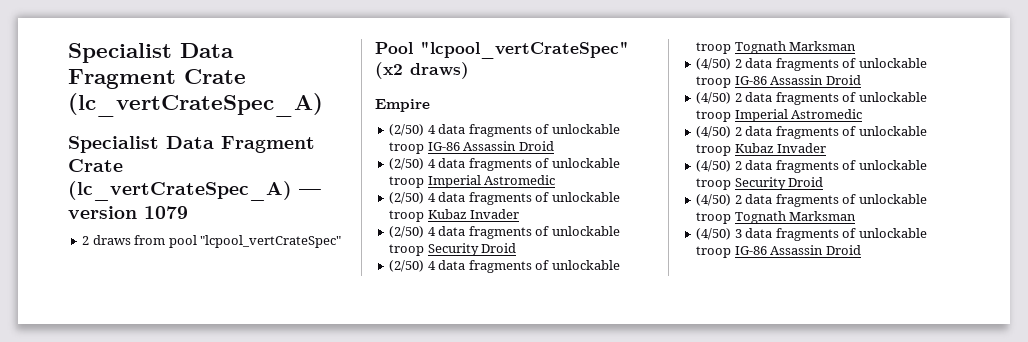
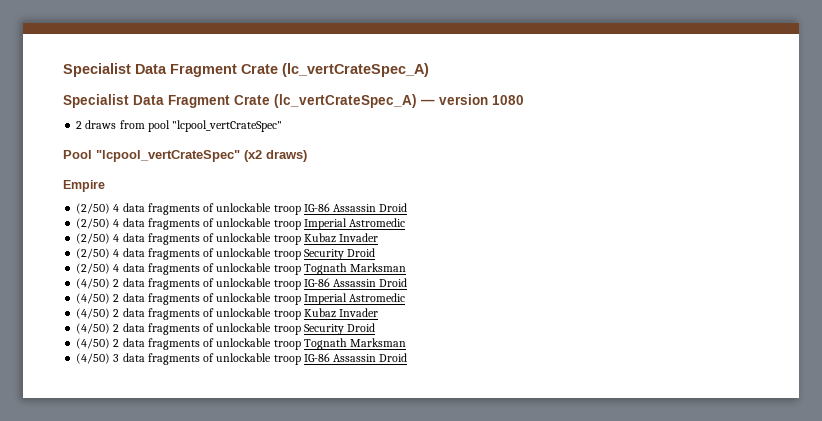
- Specialist Data Fragment Crate (lc_vertCrateSpec_A) — version 1079
+ Specialist Data Fragment Crate (lc_vertCrateSpec_A) — version 1080

